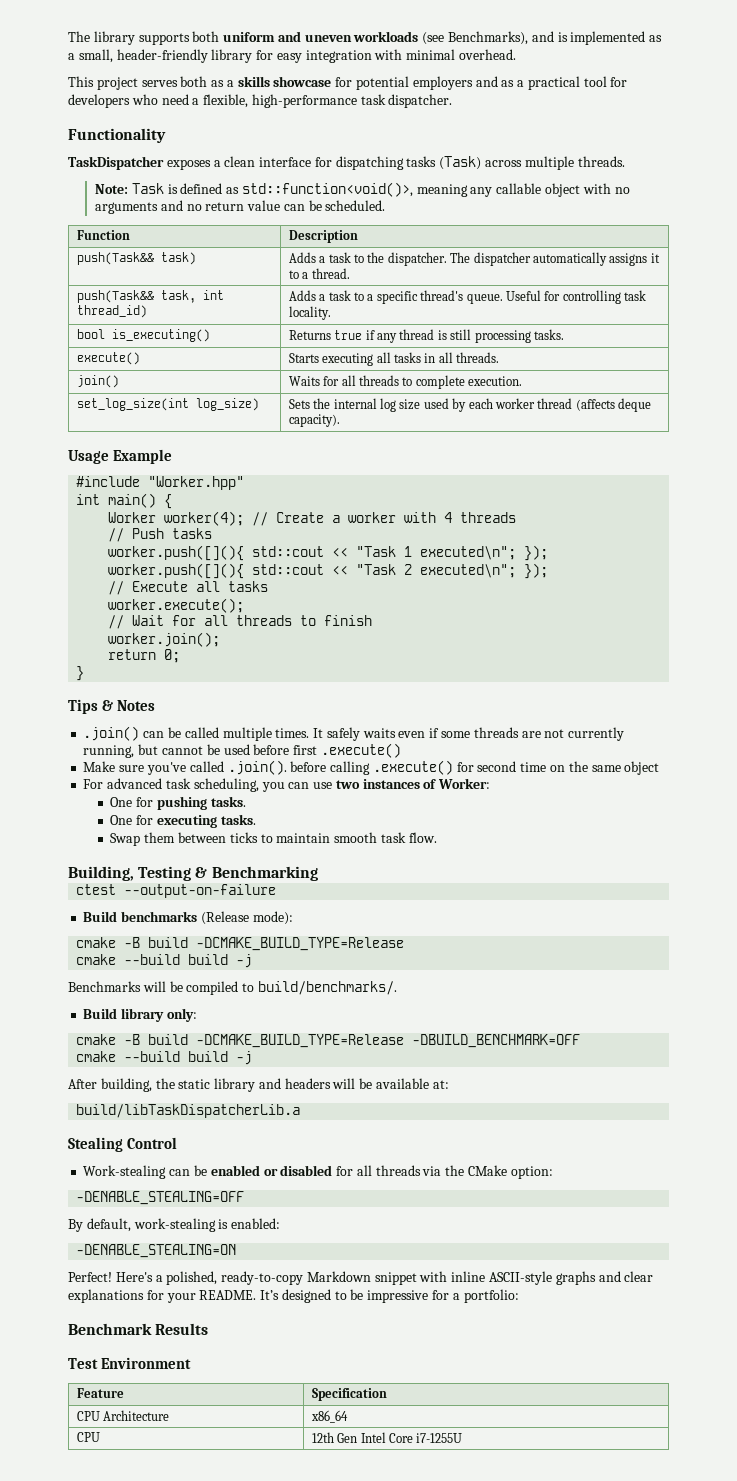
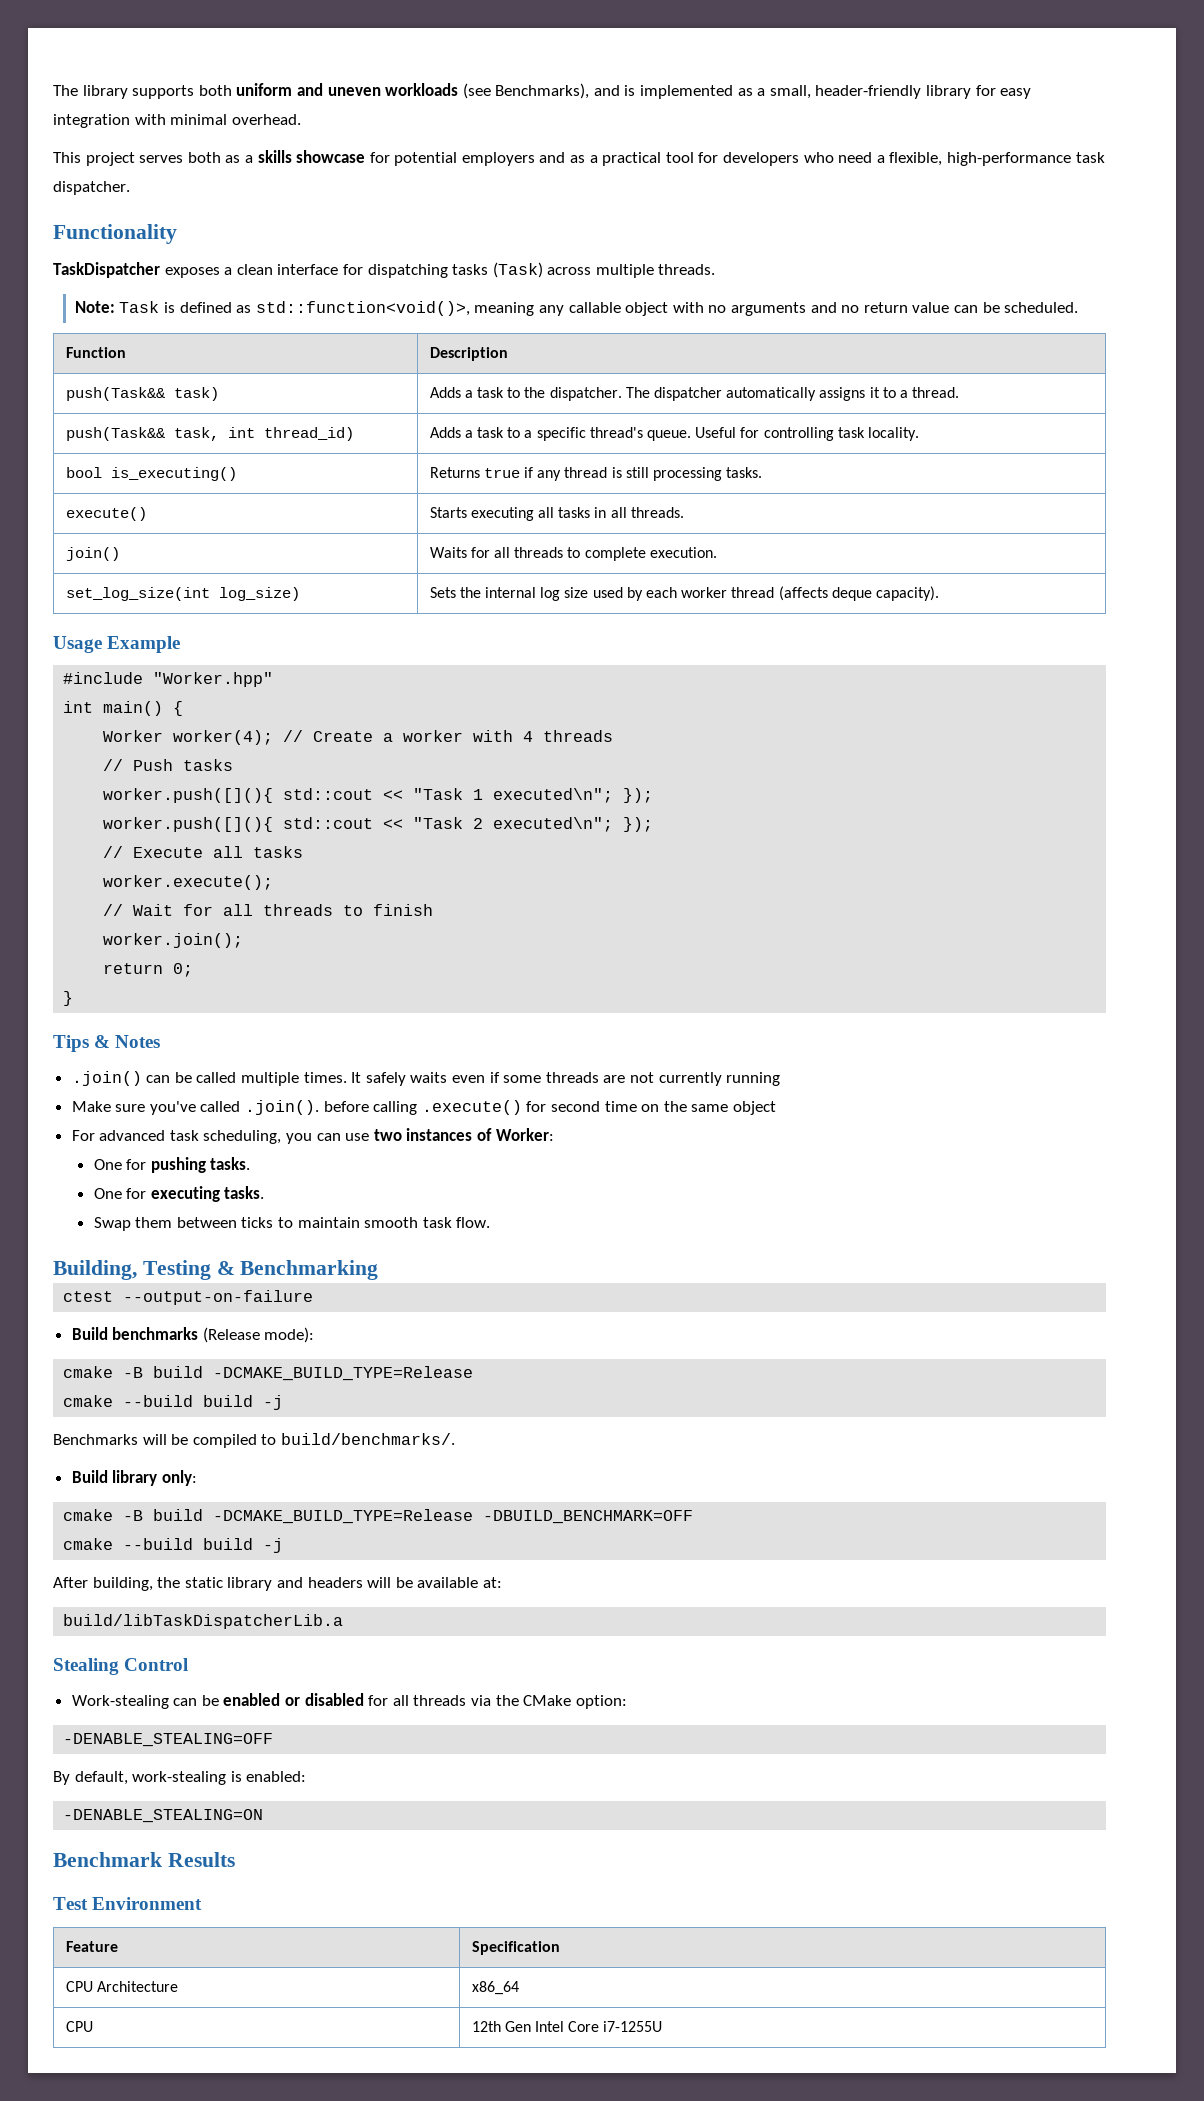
- It safely waits even if some threads are not currently running, but cannot be used before first .execute()
+ It safely waits even if some threads are not currently running
- Perfect! Here's a polished, ready-to-copy Markdown snippet with inline ASCII-style graphs and clear explanations for your README. It’s designed to be impressive for a portfolio:

